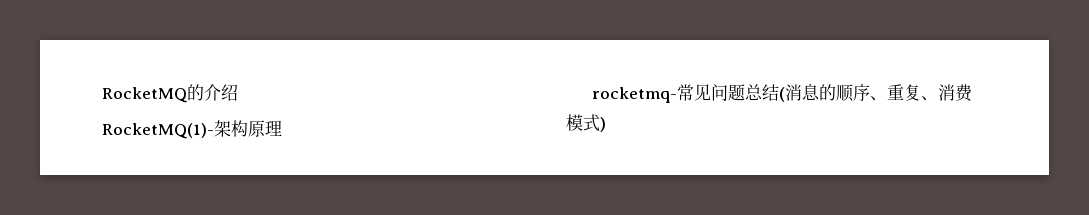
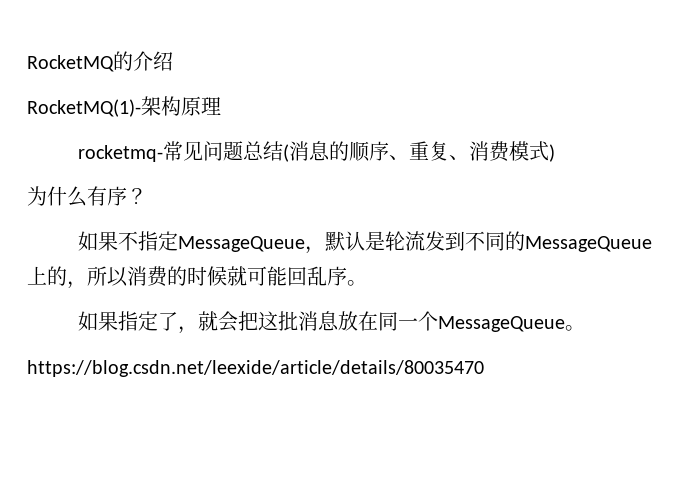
+ 为什么有序？
+ 如果不指定MessageQueue，默认是轮流发到不同的MessageQueue上的，所以消费的时候就可能回乱序。
+ 如果指定了，就会把这批消息放在同一个MessageQueue。
+ https://blog.csdn.net/leexide/article/details/80035470

